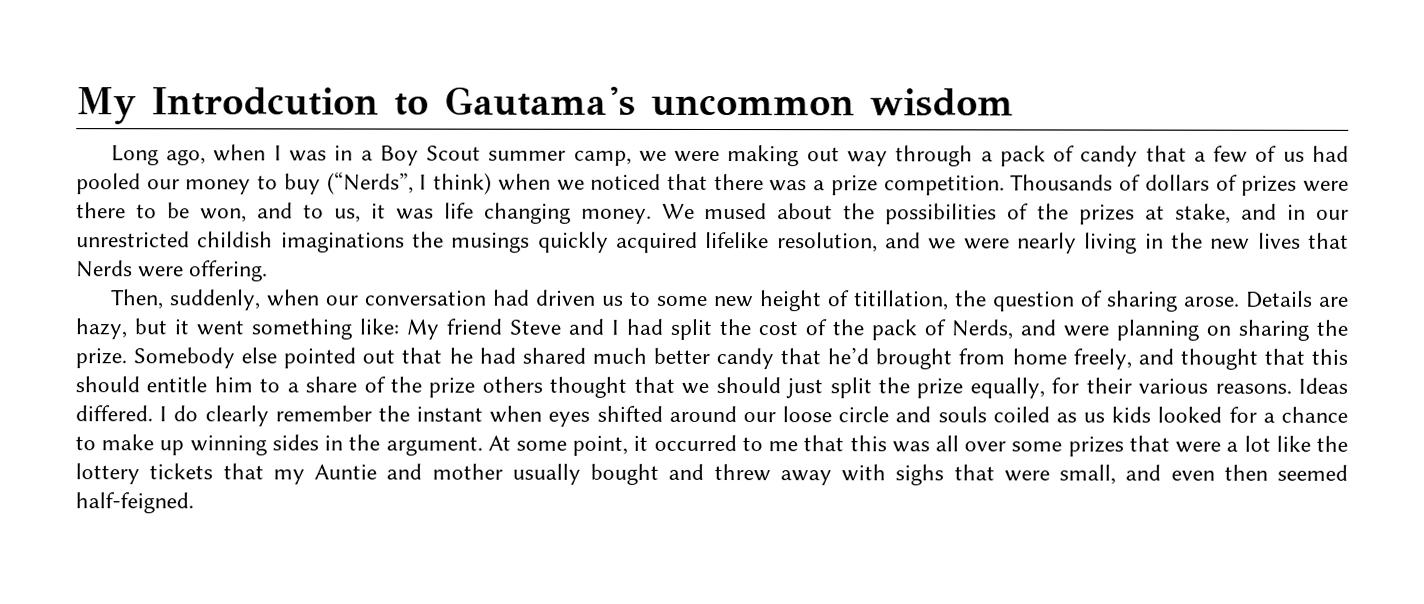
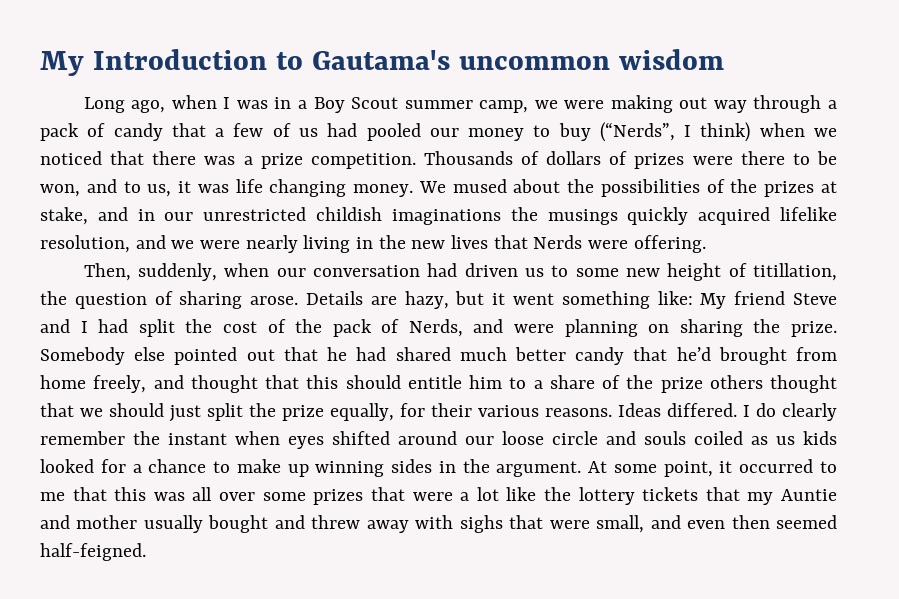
- My Introdcution to Gautama's uncommon wisdom
+ My Introduction to Gautama's uncommon wisdom

